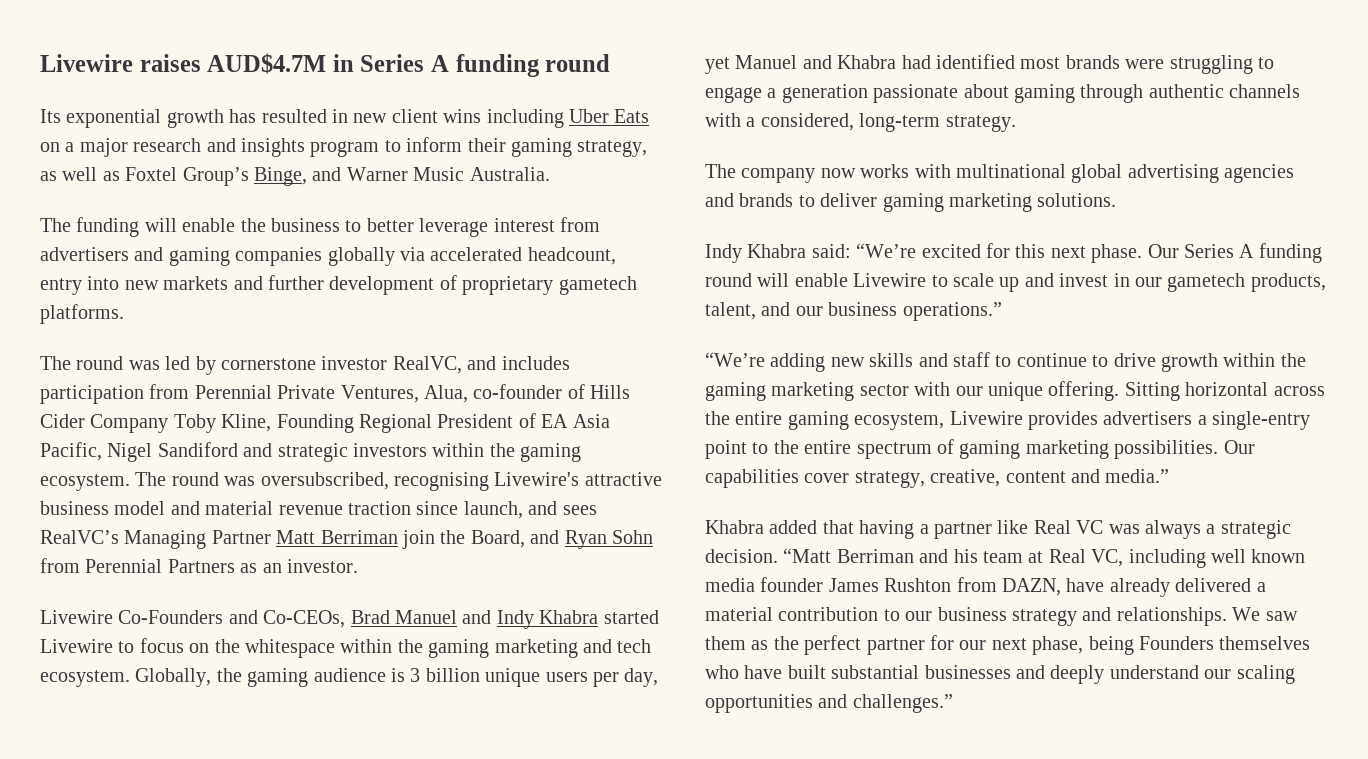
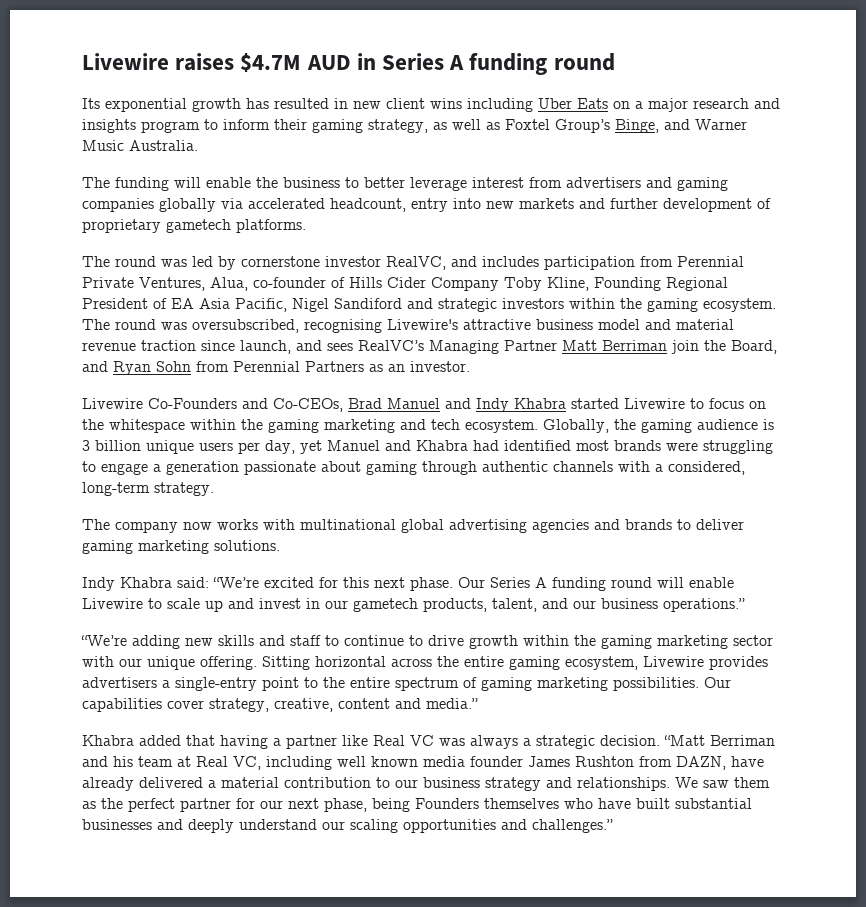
- Livewire raises AUD$4.7M in Series A funding round
+ Livewire raises $4.7M AUD in Series A funding round

